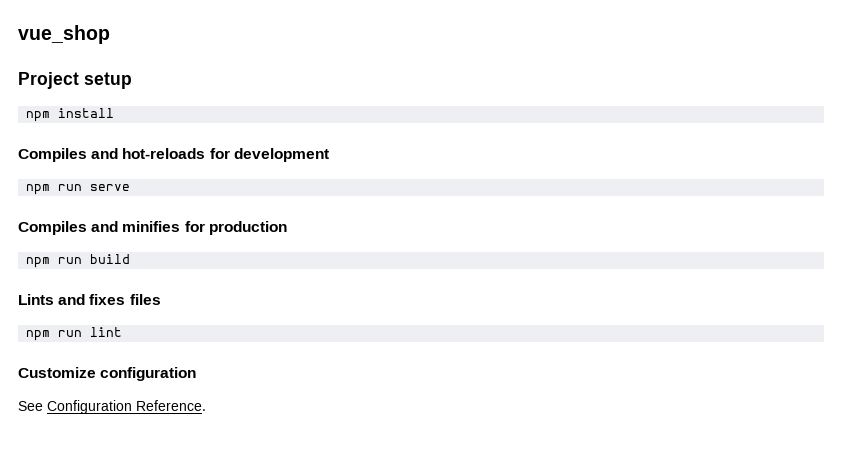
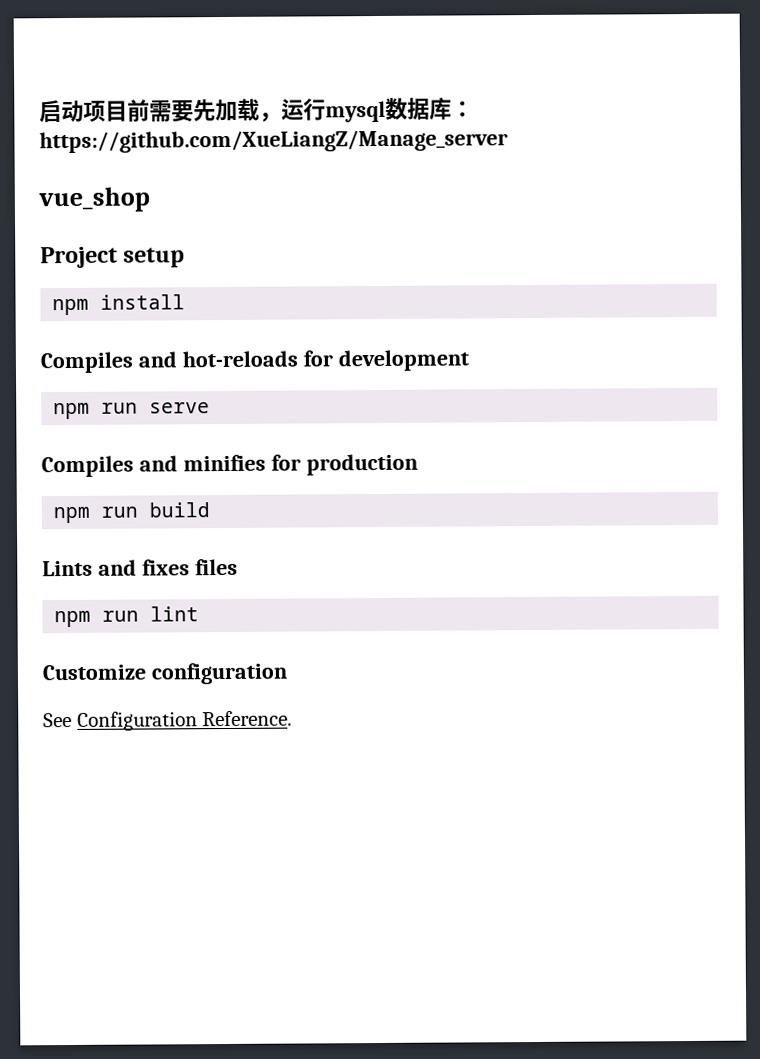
+ 启动项目前需要先加载，运行mysql数据库：https://github.com/XueLiangZ/Manage_server

